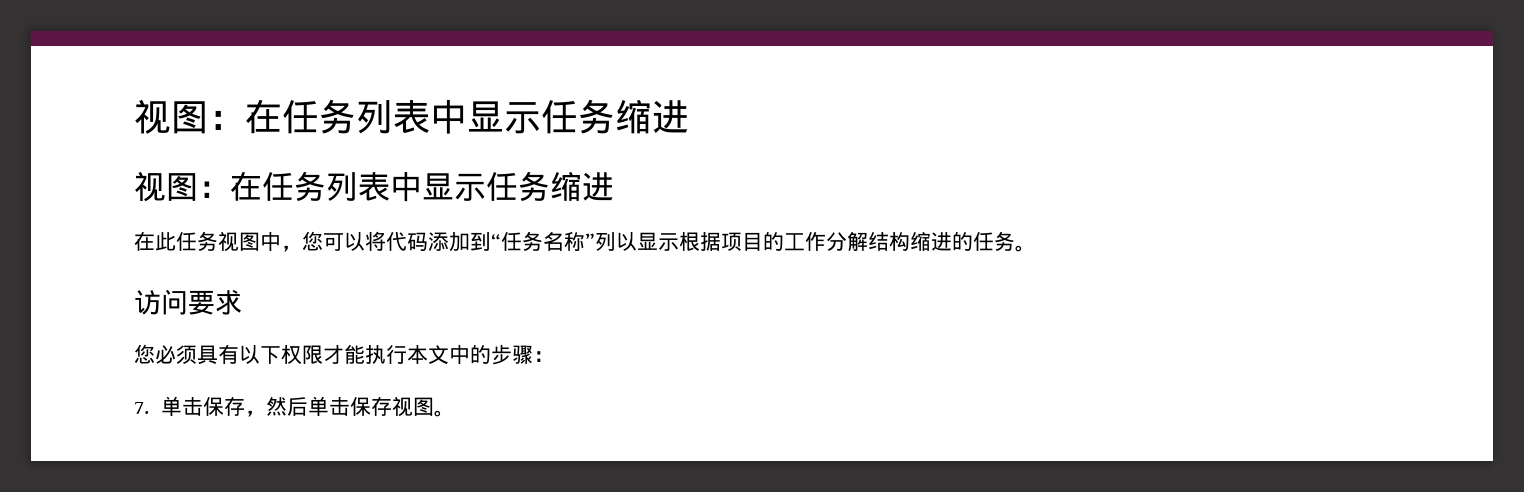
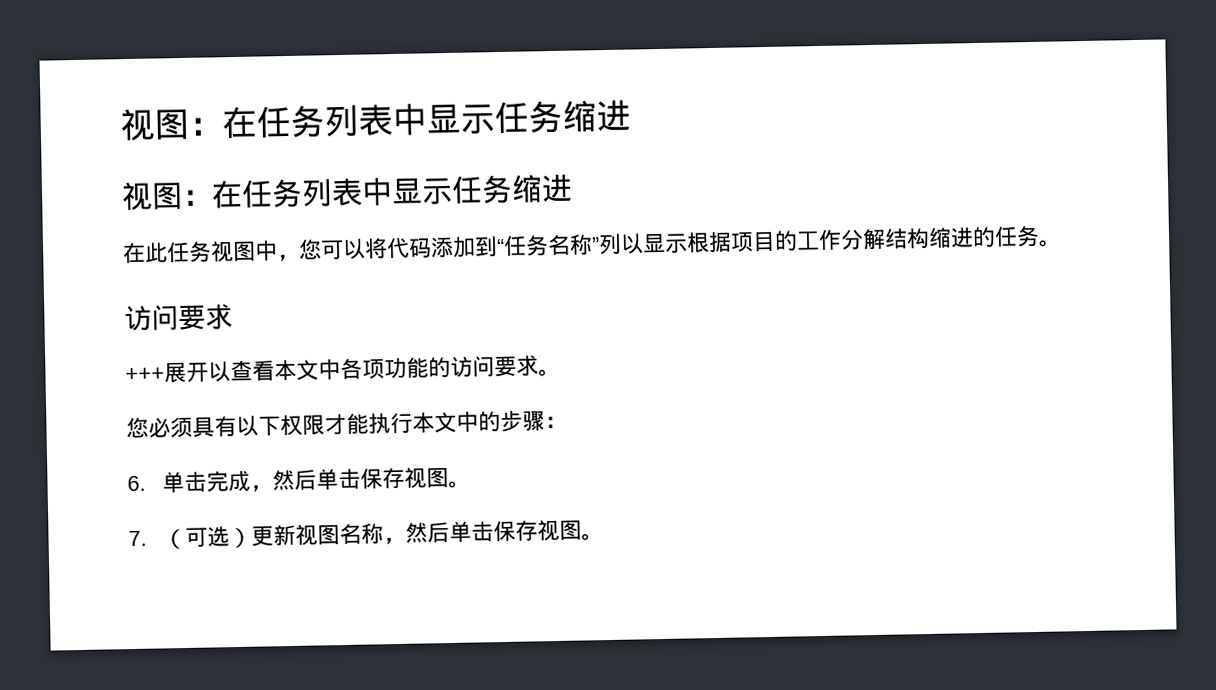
+ +++展开以查看本文中各项功能的访问要求。
- 7.单击保存，然后单击保存视图。
+ 6.单击完成，然后单击保存视图。
+ 7.（可选）更新视图名称，然后单击保存视图。

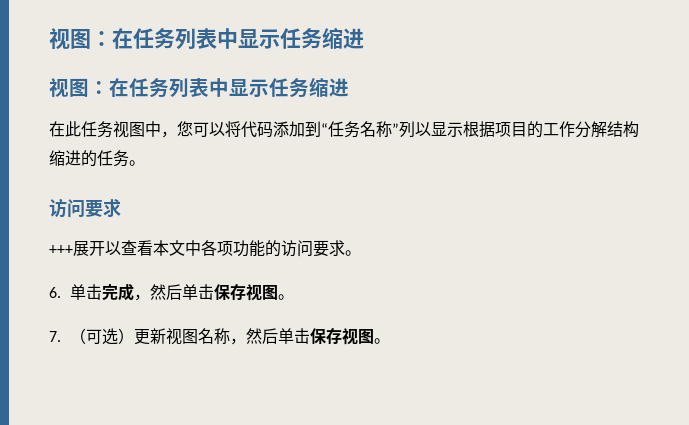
- 您必须具有以下权限才能执行本文中的步骤：

